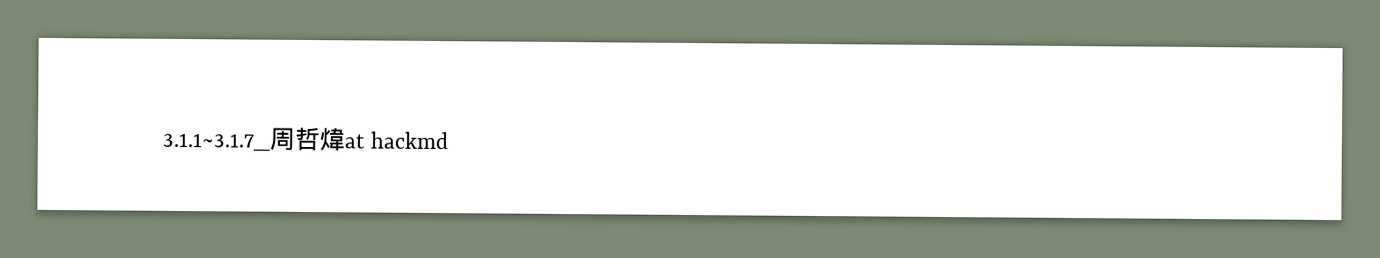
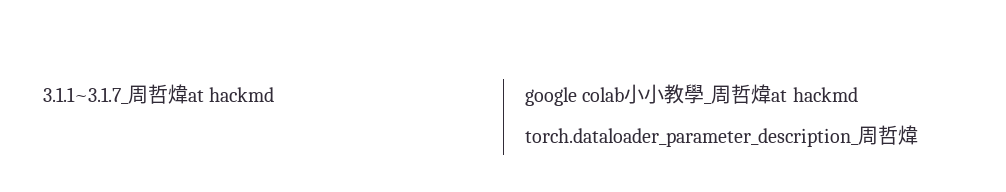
+ google colab小小教學_周哲煒at hackmd
+ torch.dataloader_parameter_description_周哲煒

